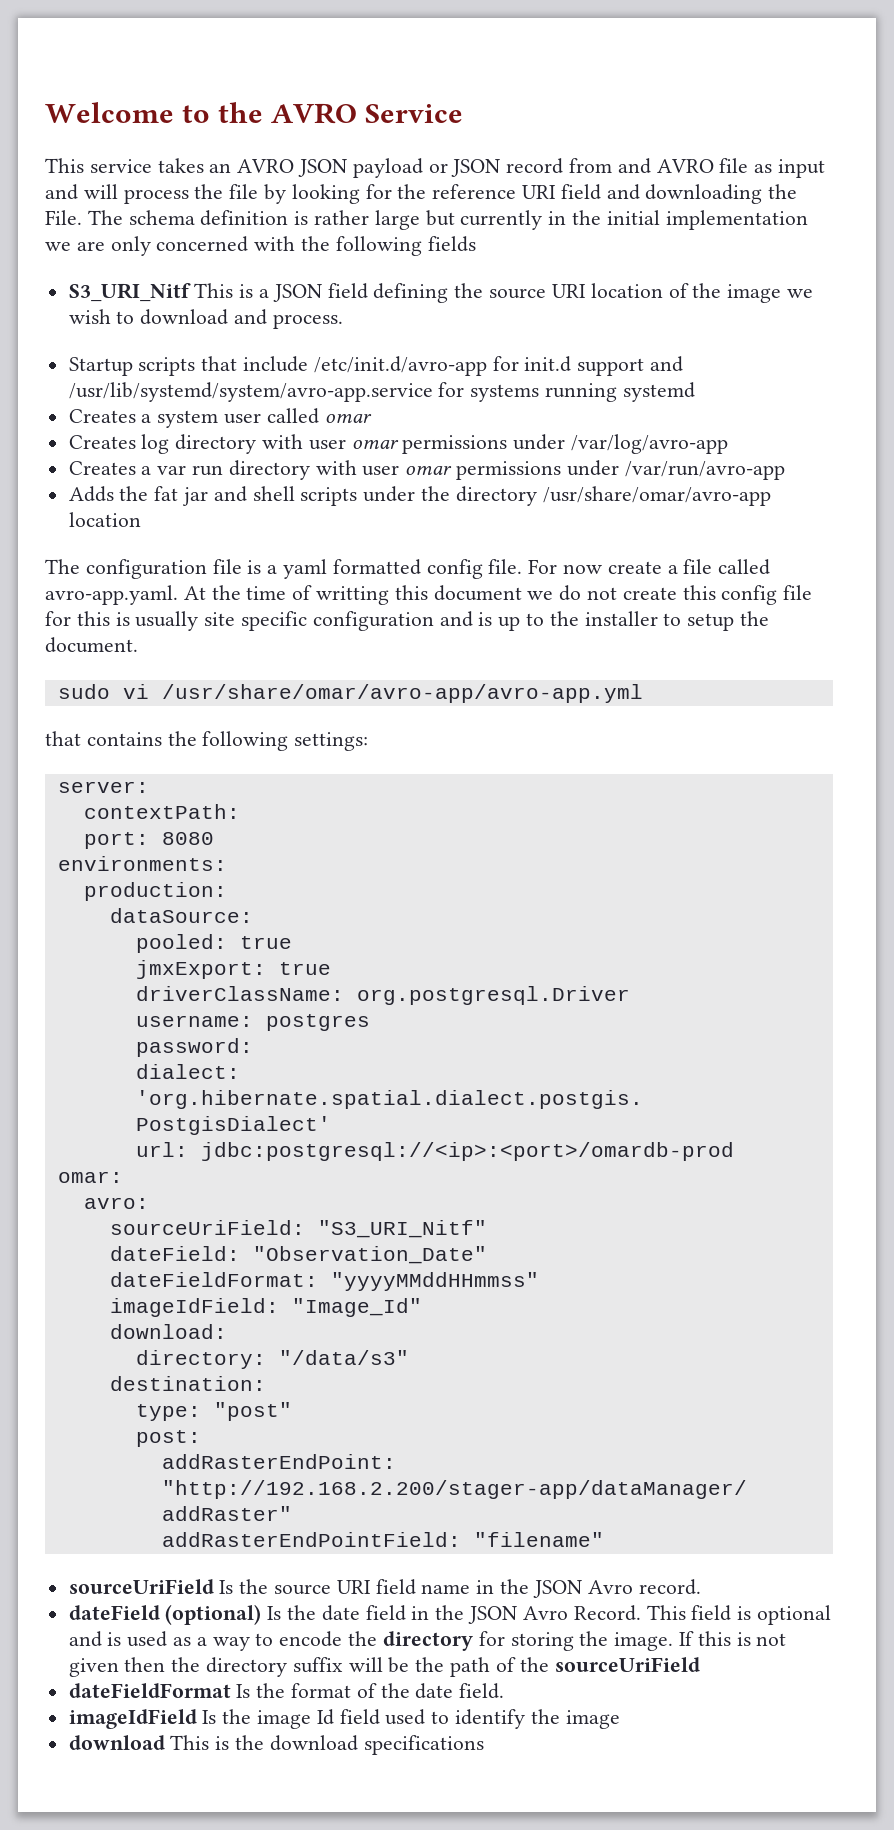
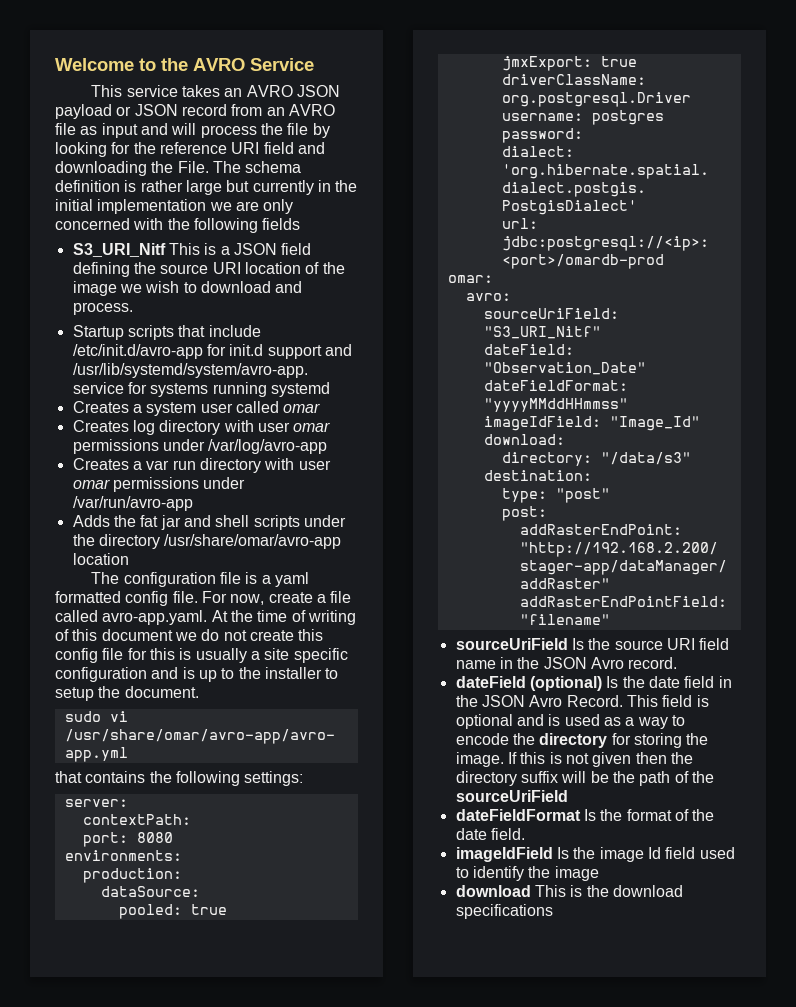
- This service takes an AVRO JSON payload or JSON record from and AVRO file as input and will process the file by looking for the reference URI field and downloading the File.
+ This service takes an AVRO JSON payload or JSON record from an AVRO file as input and will process the file by looking for the reference URI field and downloading the File.
- For now create a file called avro-app.yaml. At the time of writting this document we do not create this config file for this is usually site specific configuration and is up to the installer to setup the document.
+ For now, create a file called avro-app.yaml. At the time of writing of this document we do not create this config file for this is usually a site specific configuration and is up to the installer to setup the document.

